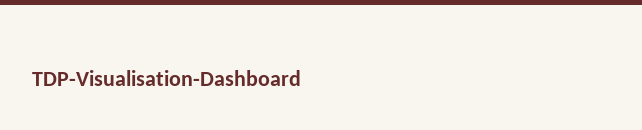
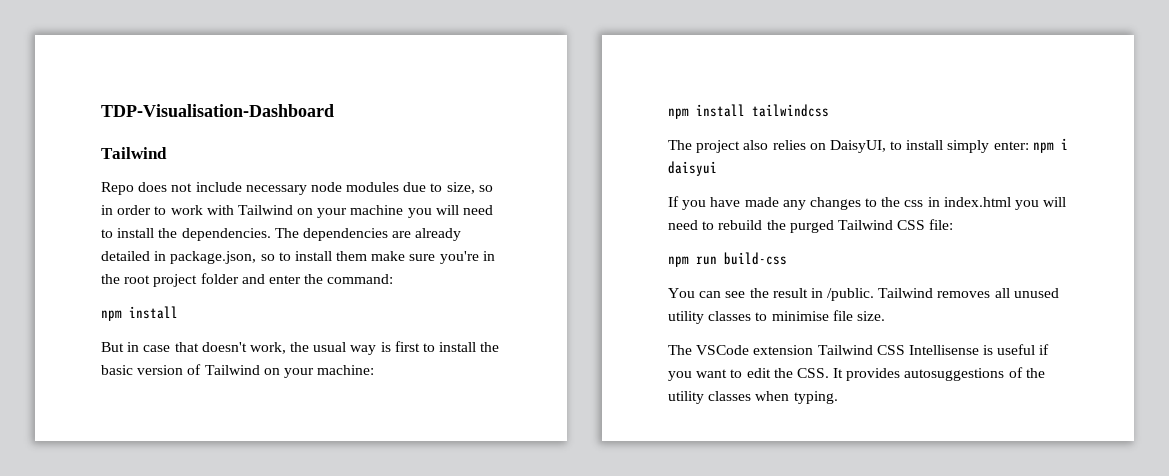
  TDP-Visualisation-Dashboard
+ Tailwind
+ Repo does not include necessary node modules due to size, so in order to work with Tailwind on your machine you will need to install the dependencies. The dependencies are already detailed in package.json, so to install them make sure you're in the root project folder and enter the command:
+ npm install
+ But in case that doesn't work, the usual way is first to install the basic version of Tailwind on your machine:
+ npm install tailwindcss
+ The project also relies on DaisyUI, to install simply enter: npm i daisyui
+ If you have made any changes to the css in index.html you will need to rebuild the purged Tailwind CSS file:
+ npm run build-css
+ You can see the result in /public. Tailwind removes all unused utility classes to minimise file size.
+ The VSCode extension Tailwind CSS Intellisense is useful if you want to edit the CSS. It provides autosuggestions of the utility classes when typing.

